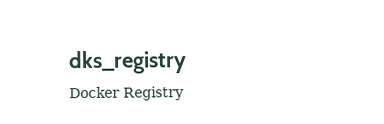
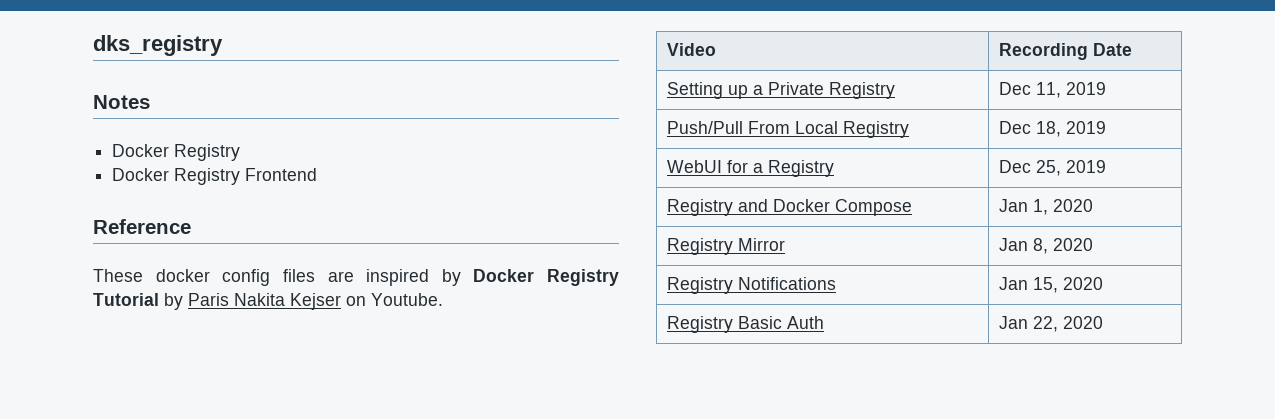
+ Notes
  Docker Registry
+ Docker Registry Frontend
+ Reference
+ These docker config files are inspired by Docker Registry Tutorial by Paris Nakita Kejser on Youtube.
+ Video | Recording Date
+ Setting up a Private Registry | Dec 11, 2019
+ Push/Pull From Local Registry | Dec 18, 2019
+ WebUI for a Registry | Dec 25, 2019
+ Registry and Docker Compose | Jan 1, 2020
+ Registry Mirror | Jan 8, 2020
+ Registry Notifications | Jan 15, 2020
+ Registry Basic Auth | Jan 22, 2020

